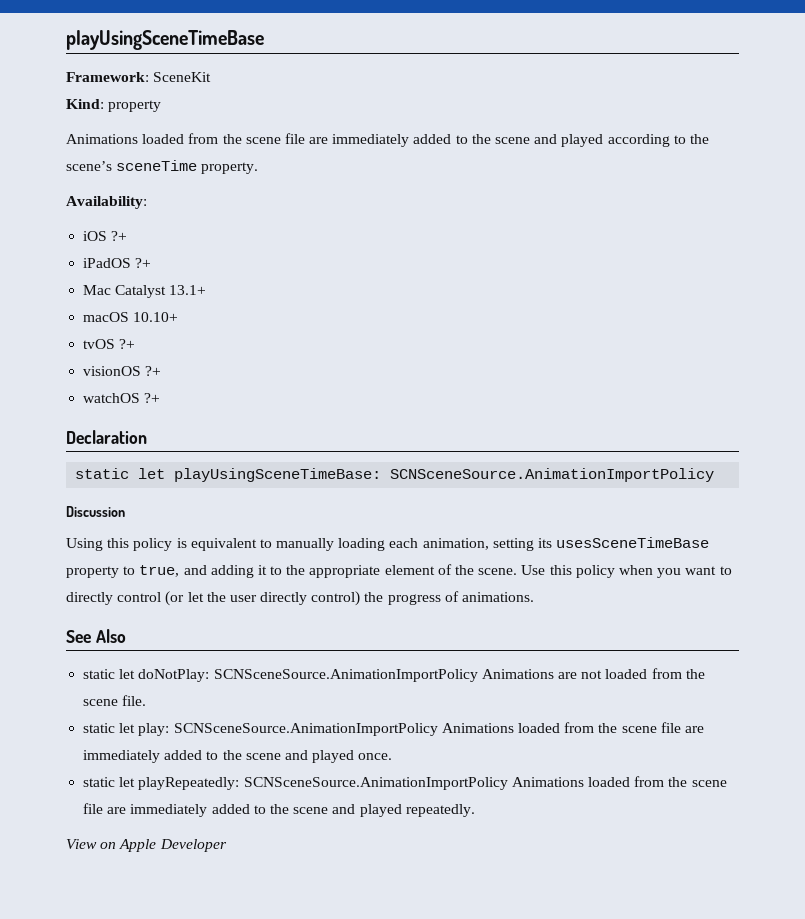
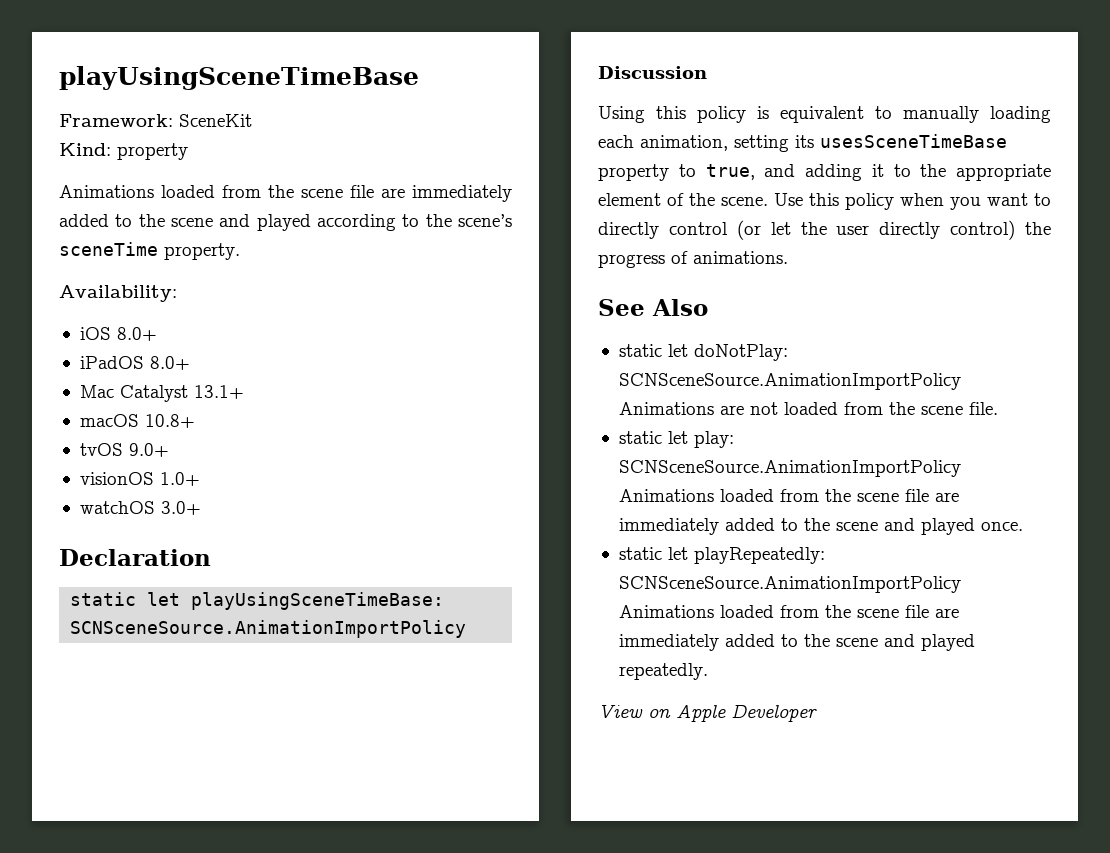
- iOS ?+
+ iOS 8.0+
- iPadOS ?+
+ iPadOS 8.0+
- macOS 10.10+
+ macOS 10.8+
- tvOS ?+
+ tvOS 9.0+
- visionOS ?+
+ visionOS 1.0+
- watchOS ?+
+ watchOS 3.0+

